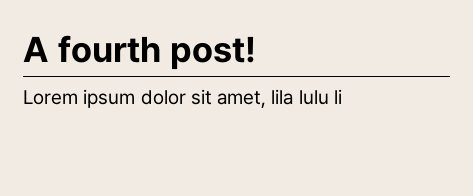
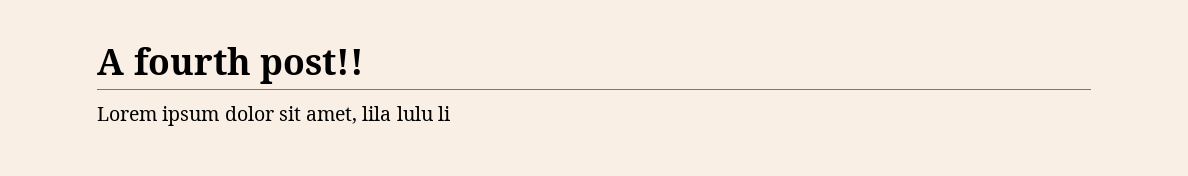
- A fourth post!
+ A fourth post!!

